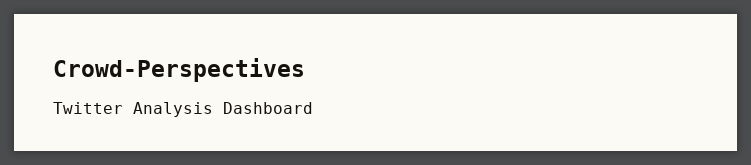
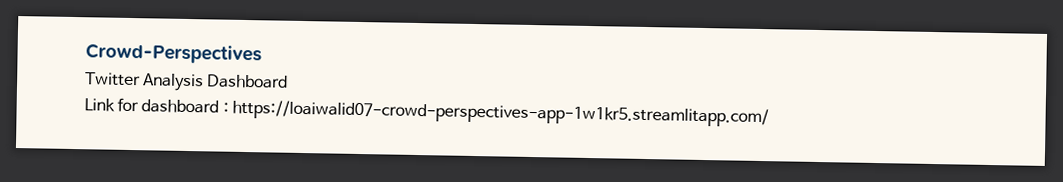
+ Link for dashboard : https://loaiwalid07-crowd-perspectives-app-1w1kr5.streamlitapp.com/

